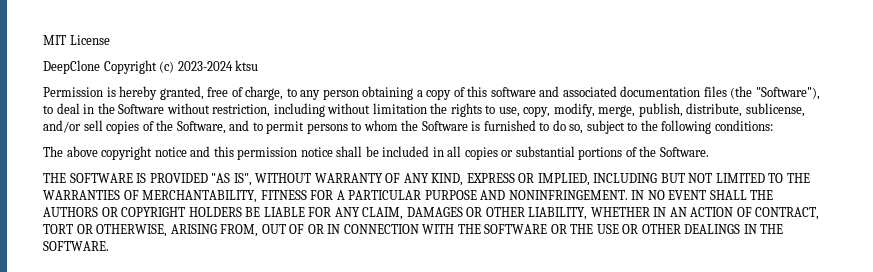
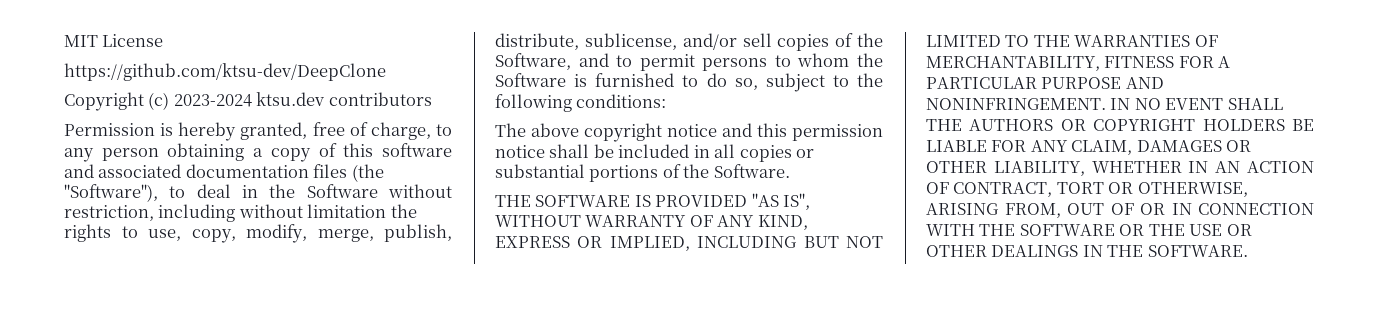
- DeepClone Copyright (c) 2023-2024 ktsu
+ https://github.com/ktsu-dev/DeepClone
+ Copyright (c) 2023-2024 ktsu.dev contributors

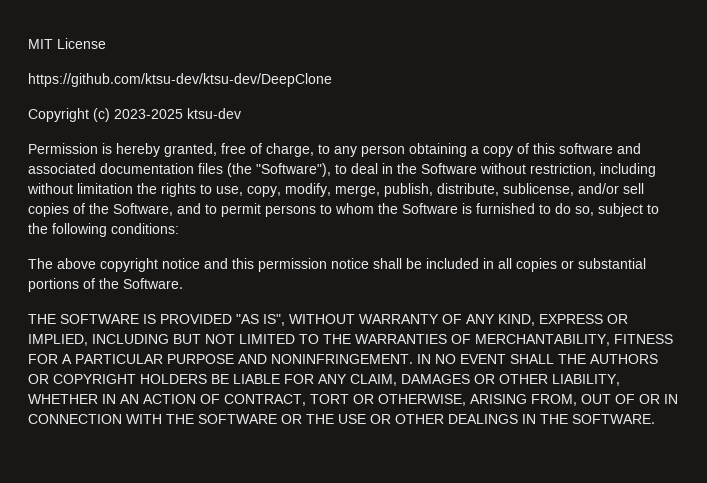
- https://github.com/ktsu-dev/DeepClone
+ https://github.com/ktsu-dev/ktsu-dev/DeepClone
- Copyright (c) 2023-2024 ktsu.dev contributors
+ Copyright (c) 2023-2025 ktsu-dev

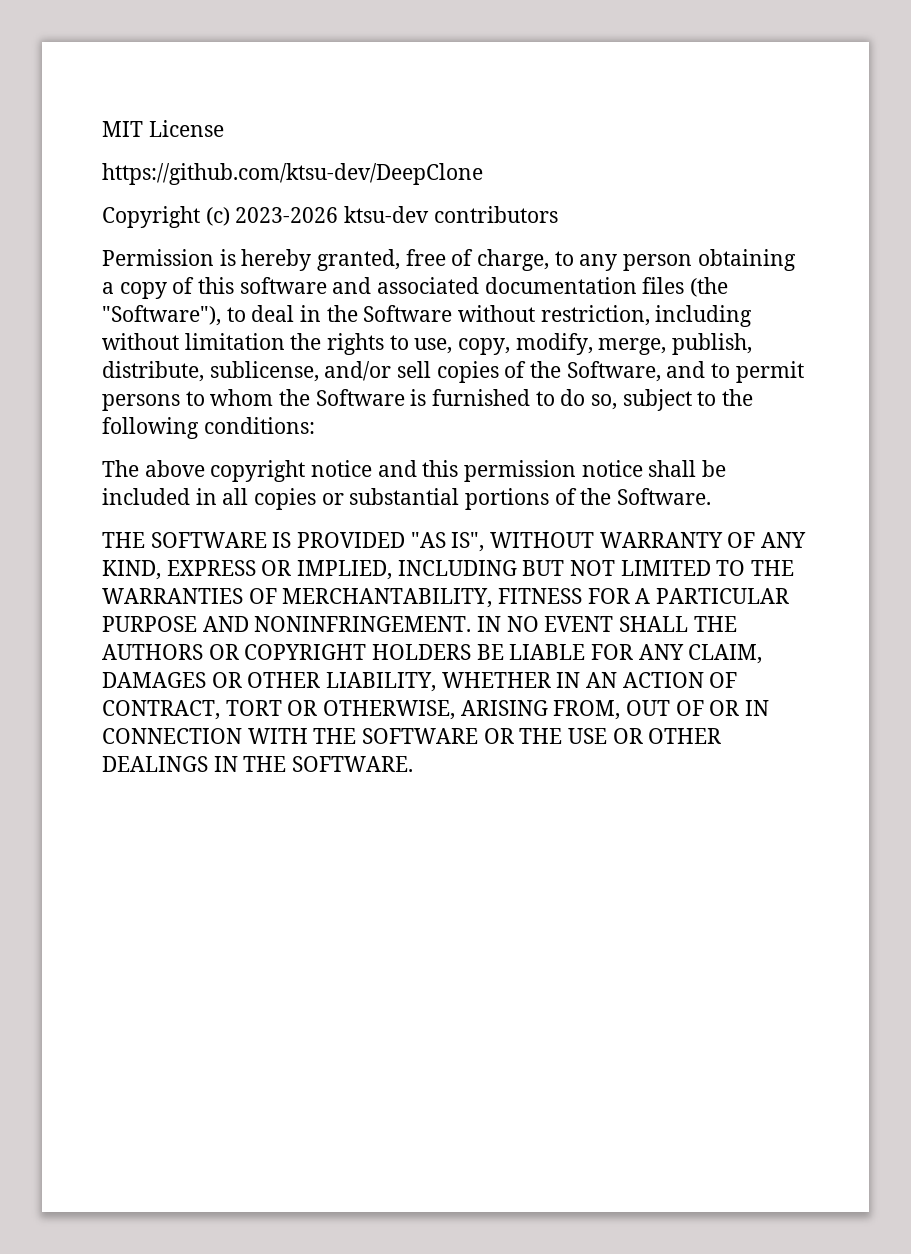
- https://github.com/ktsu-dev/ktsu-dev/DeepClone
+ https://github.com/ktsu-dev/DeepClone
- Copyright (c) 2023-2025 ktsu-dev
+ Copyright (c) 2023-2026 ktsu-dev contributors

